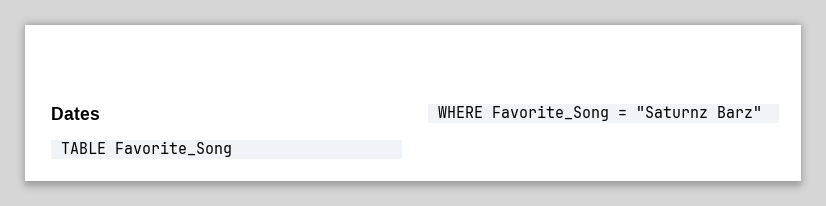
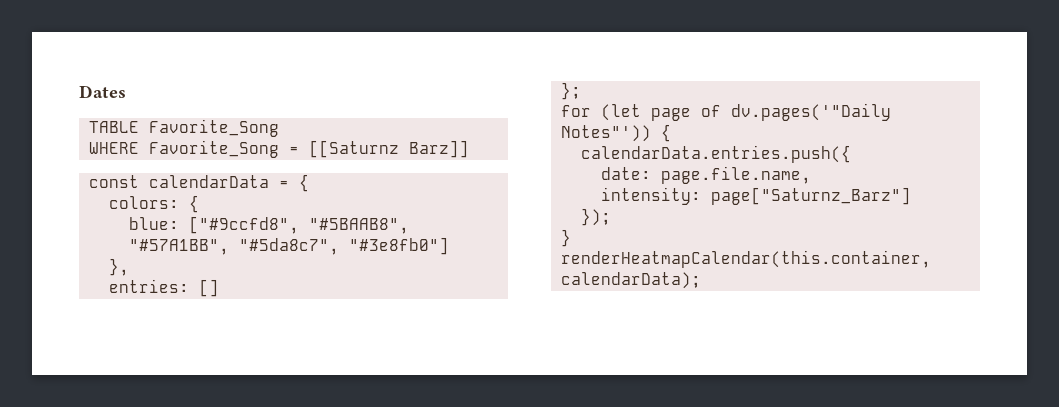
- WHERE Favorite_Song = "Saturnz Barz"
+ WHERE Favorite_Song = [[Saturnz Barz]]
+ const calendarData = {
+ colors: {
+ blue: ["#9ccfd8", "#5BAAB8", "#57A1BB", "#5da8c7", "#3e8fb0"]
+ },
+ entries: []
+ };
+ for (let page of dv.pages('"Daily Notes"')) {
+ calendarData.entries.push({
+ date: page.file.name,
+ intensity: page["Saturnz_Barz"]
+ });
+ }
+ renderHeatmapCalendar(this.container, calendarData);

